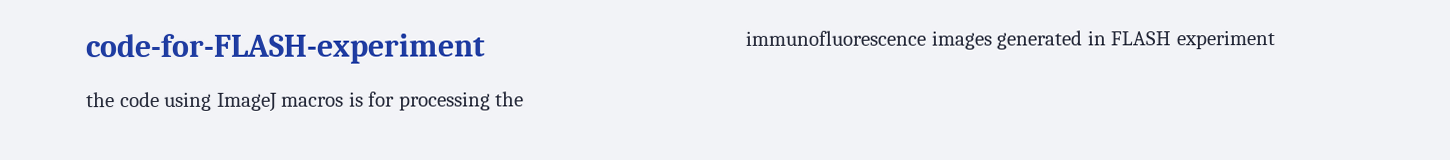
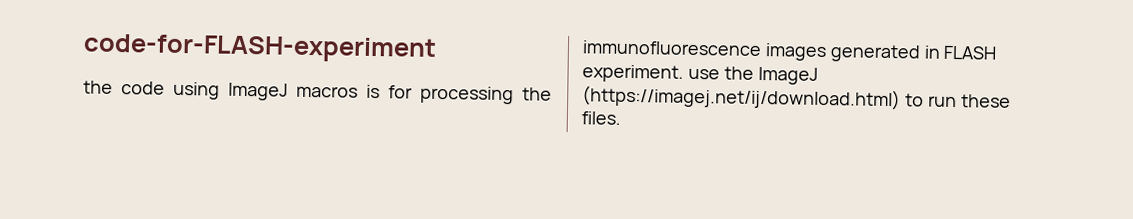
- the code using ImageJ macros is for processing the immunofluorescence images generated in FLASH experiment
+ the code using ImageJ macros is for processing the immunofluorescence images generated in FLASH experiment. use the ImageJ (https://imagej.net/ij/download.html) to run these files.

